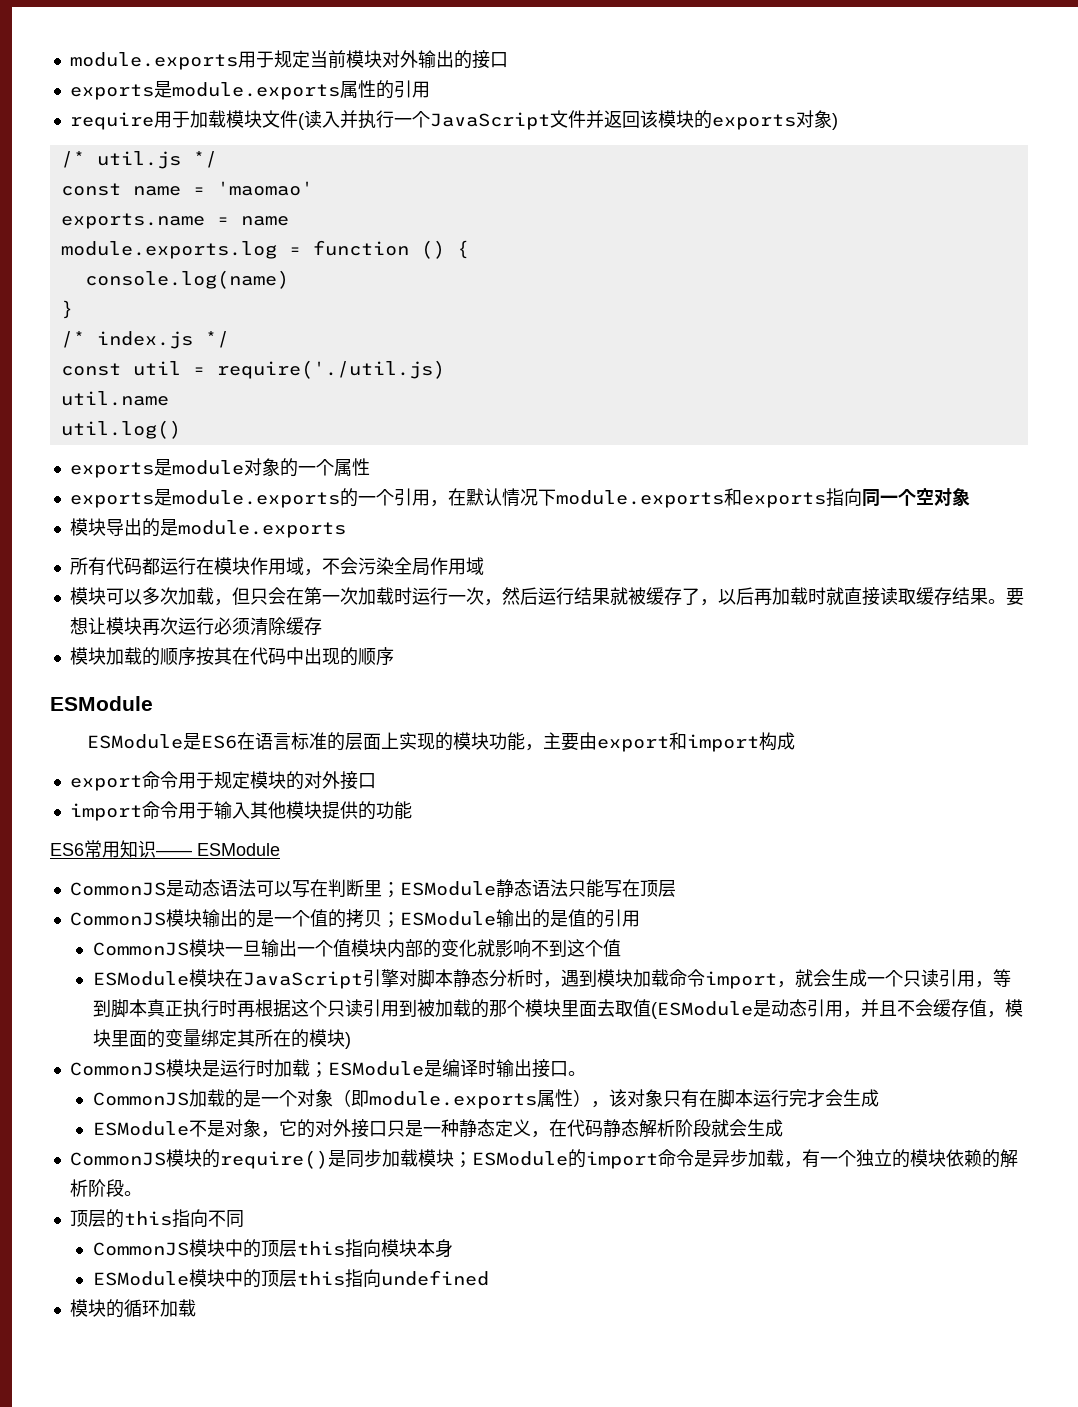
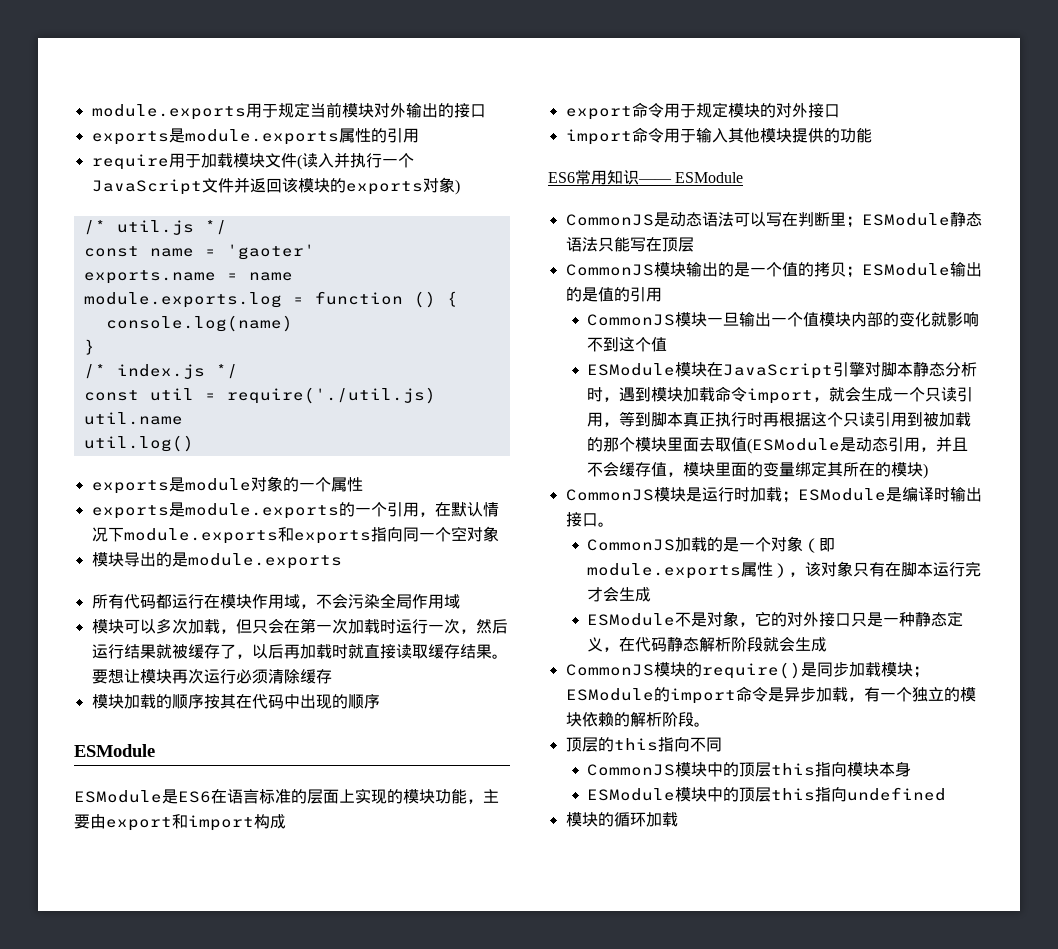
- const name = 'maomao'
+ const name = 'gaoter'

